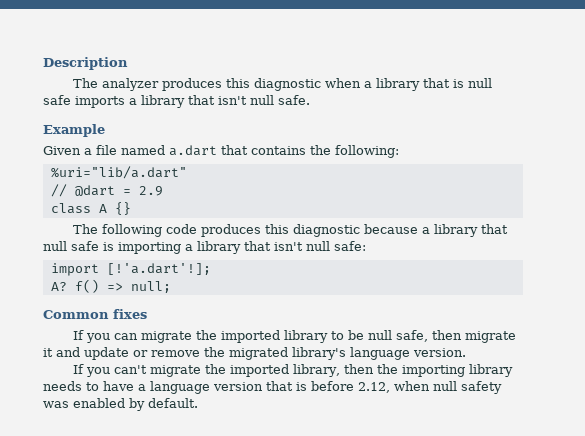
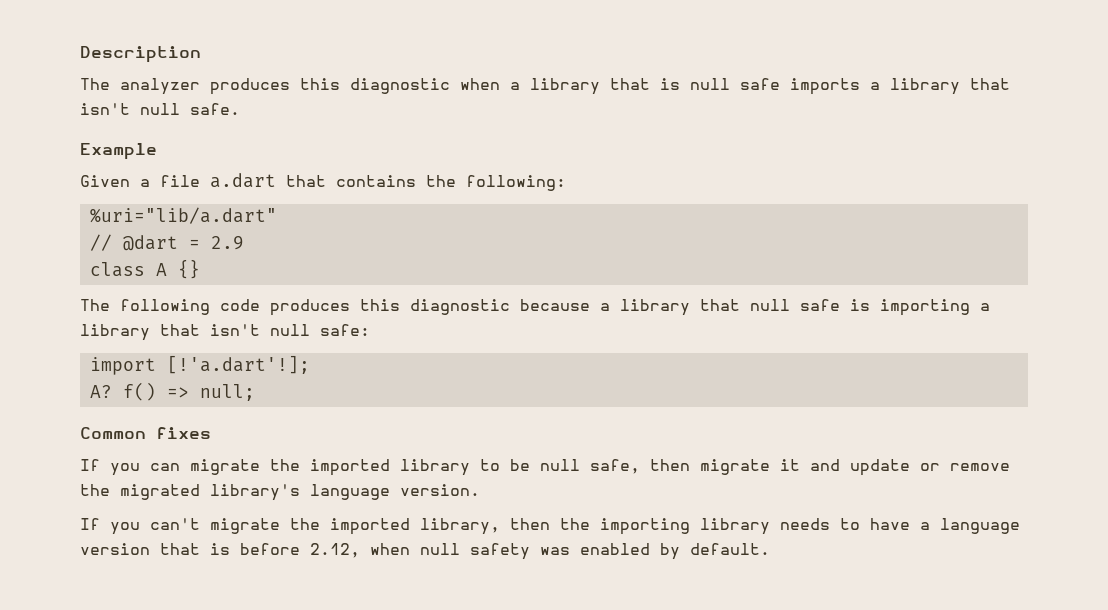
- Given a file named a.dart that contains the following:
+ Given a file a.dart that contains the following:

